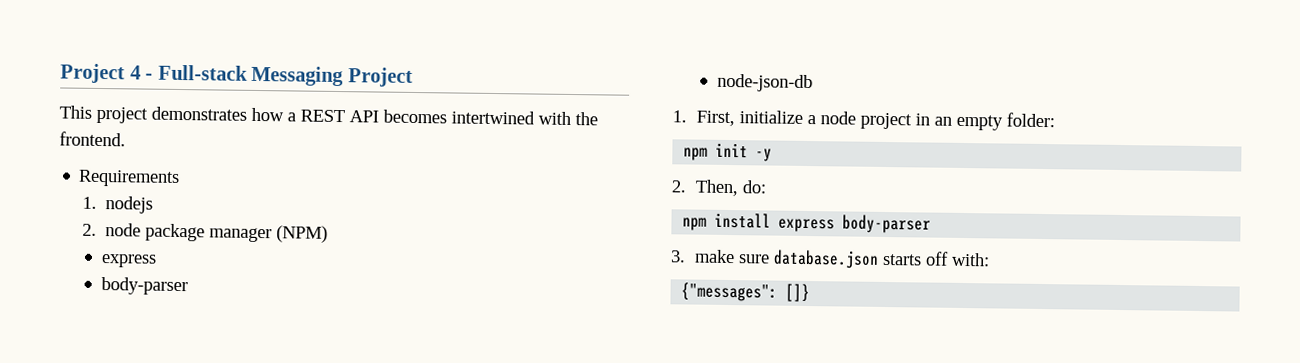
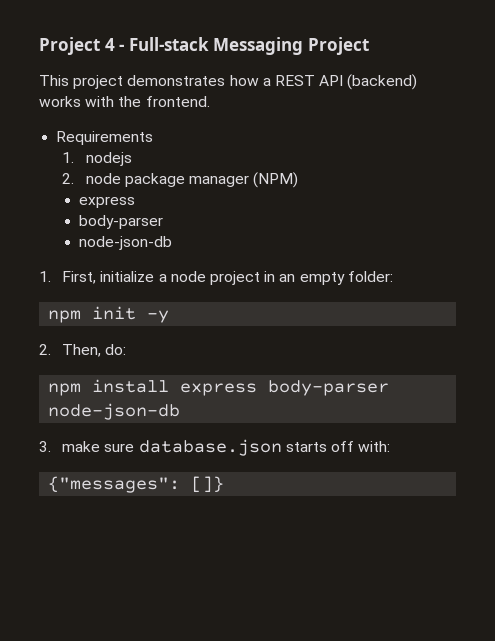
- This project demonstrates how a REST API becomes intertwined with the frontend.
+ This project demonstrates how a REST API (backend) works with the frontend.
- npm install express body-parser
+ npm install express body-parser node-json-db

